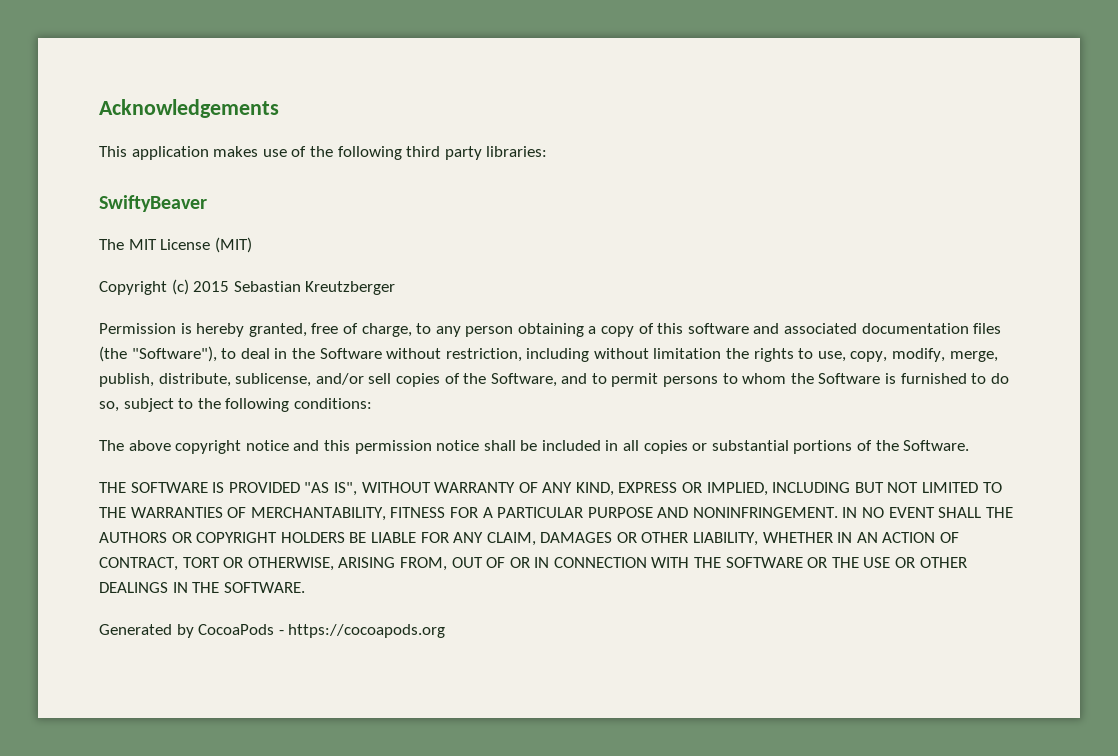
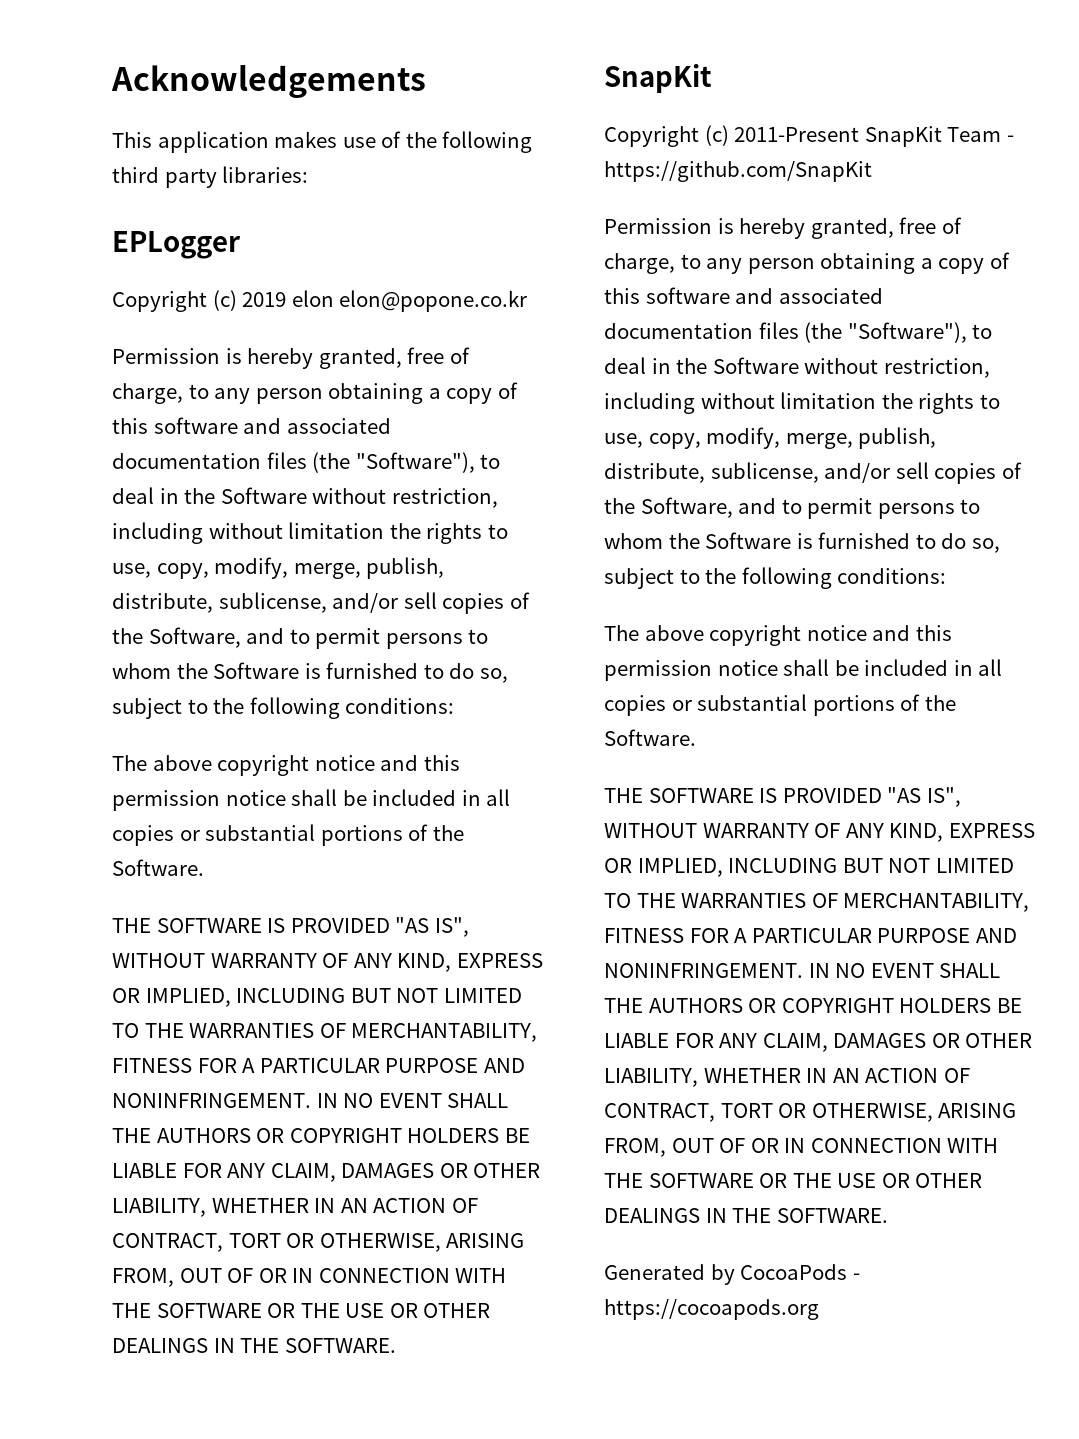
- SwiftyBeaver
- The MIT License (MIT)
- Copyright (c) 2015 Sebastian Kreutzberger
+ EPLogger
+ Copyright (c) 2019 elon elon@popone.co.kr
+ Permission is hereby granted, free of charge, to any person obtaining a copy of this software and associated documentation files (the "Software"), to deal in the Software without restriction, including without limitation the rights to use, copy, modify, merge, publish, distribute, sublicense, and/or sell copies of the Software, and to permit persons to whom the Software is furnished to do so, subject to the following conditions:
+ The above copyright notice and this permission notice shall be included in all copies or substantial portions of the Software.
+ THE SOFTWARE IS PROVIDED "AS IS", WITHOUT WARRANTY OF ANY KIND, EXPRESS OR IMPLIED, INCLUDING BUT NOT LIMITED TO THE WARRANTIES OF MERCHANTABILITY, FITNESS FOR A PARTICULAR PURPOSE AND NONINFRINGEMENT. IN NO EVENT SHALL THE AUTHORS OR COPYRIGHT HOLDERS BE LIABLE FOR ANY CLAIM, DAMAGES OR OTHER LIABILITY, WHETHER IN AN ACTION OF CONTRACT, TORT OR OTHERWISE, ARISING FROM, OUT OF OR IN CONNECTION WITH THE SOFTWARE OR THE USE OR OTHER DEALINGS IN THE SOFTWARE.
+ SnapKit
+ Copyright (c) 2011-Present SnapKit Team - https://github.com/SnapKit

